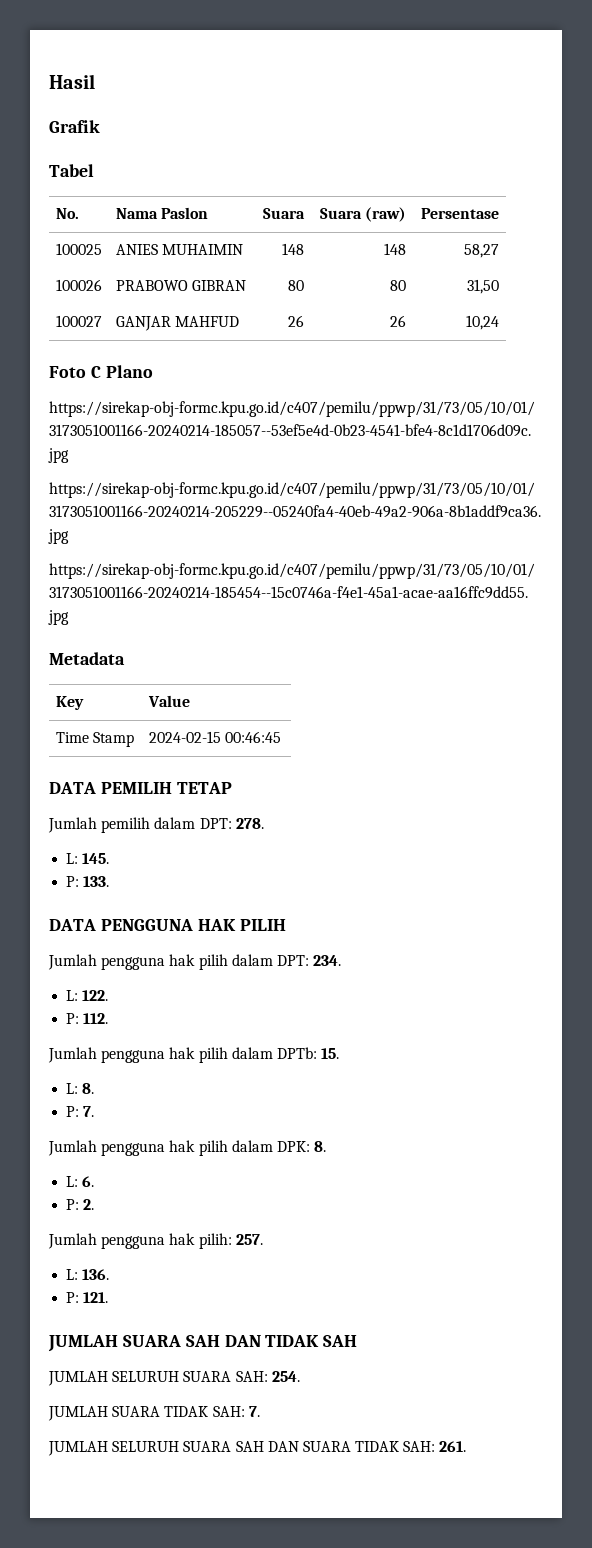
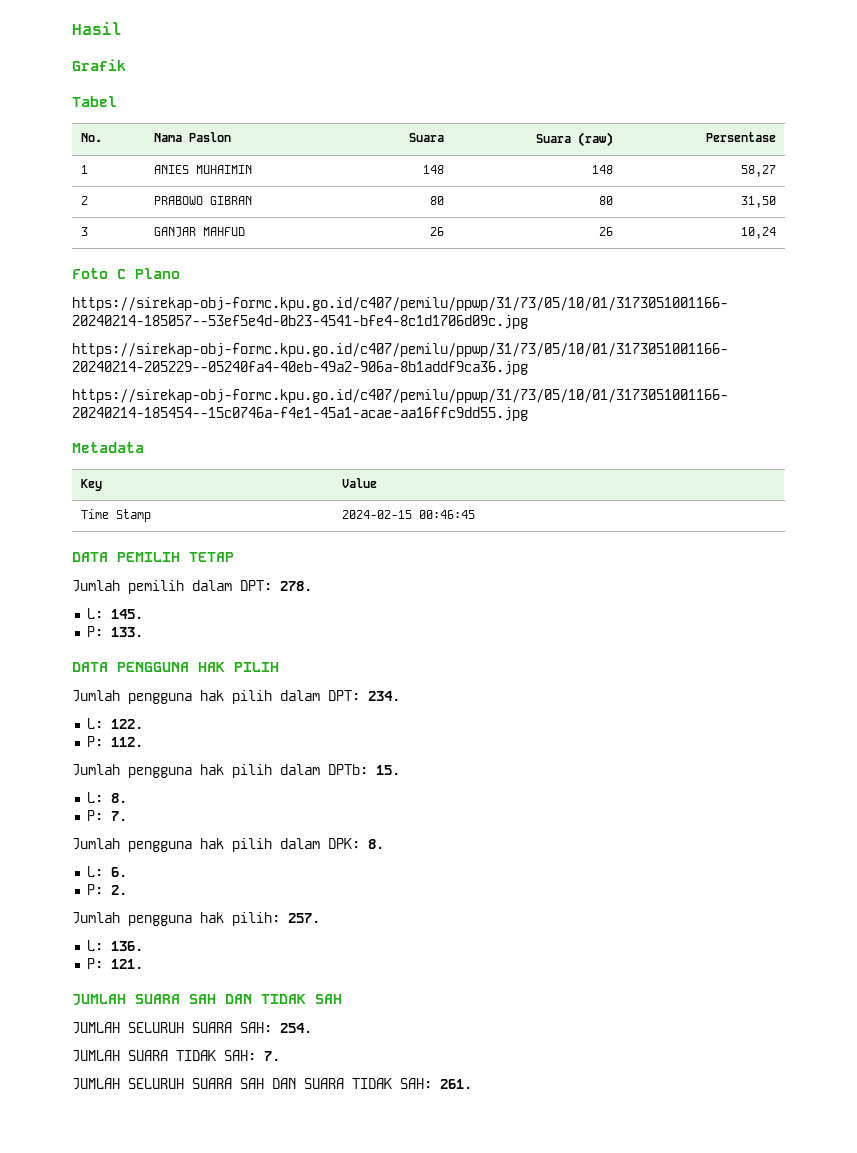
- 100025 | ANIES MUHAIMIN | 148 | 148 | 58,27
+ 1 | ANIES MUHAIMIN | 148 | 148 | 58,27
- 100026 | PRABOWO GIBRAN | 80 | 80 | 31,50
+ 2 | PRABOWO GIBRAN | 80 | 80 | 31,50
- 100027 | GANJAR MAHFUD | 26 | 26 | 10,24
+ 3 | GANJAR MAHFUD | 26 | 26 | 10,24

